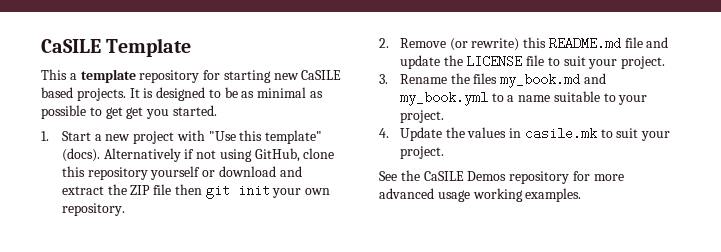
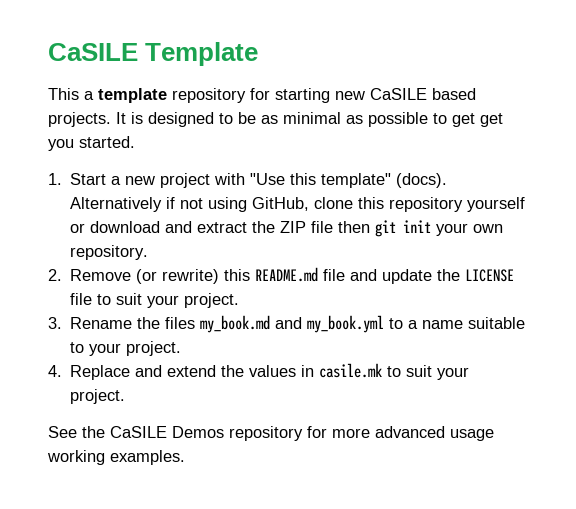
- 4. Update the values in casile.mk to suit your project.
+ 4. Replace and extend the values in casile.mk to suit your project.

